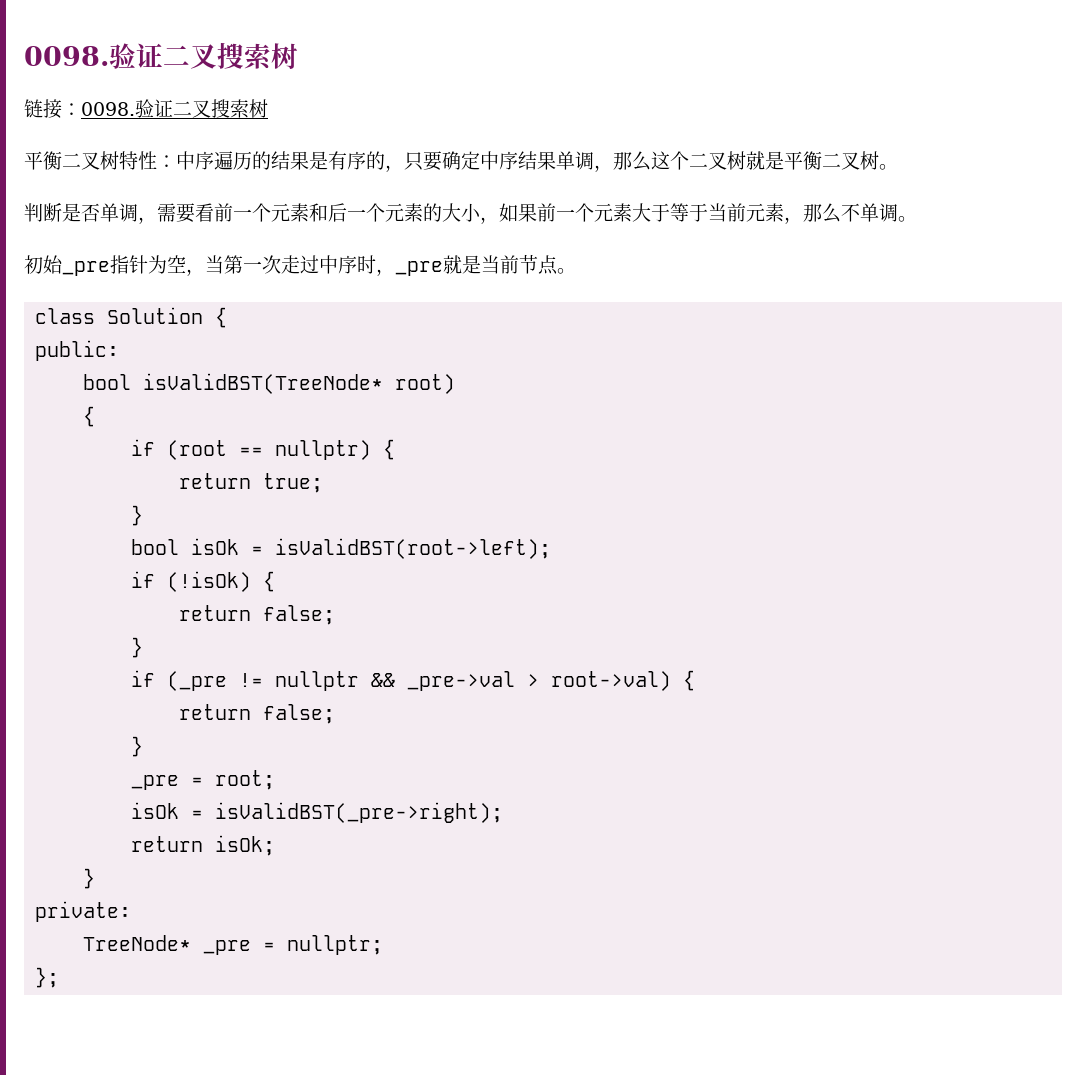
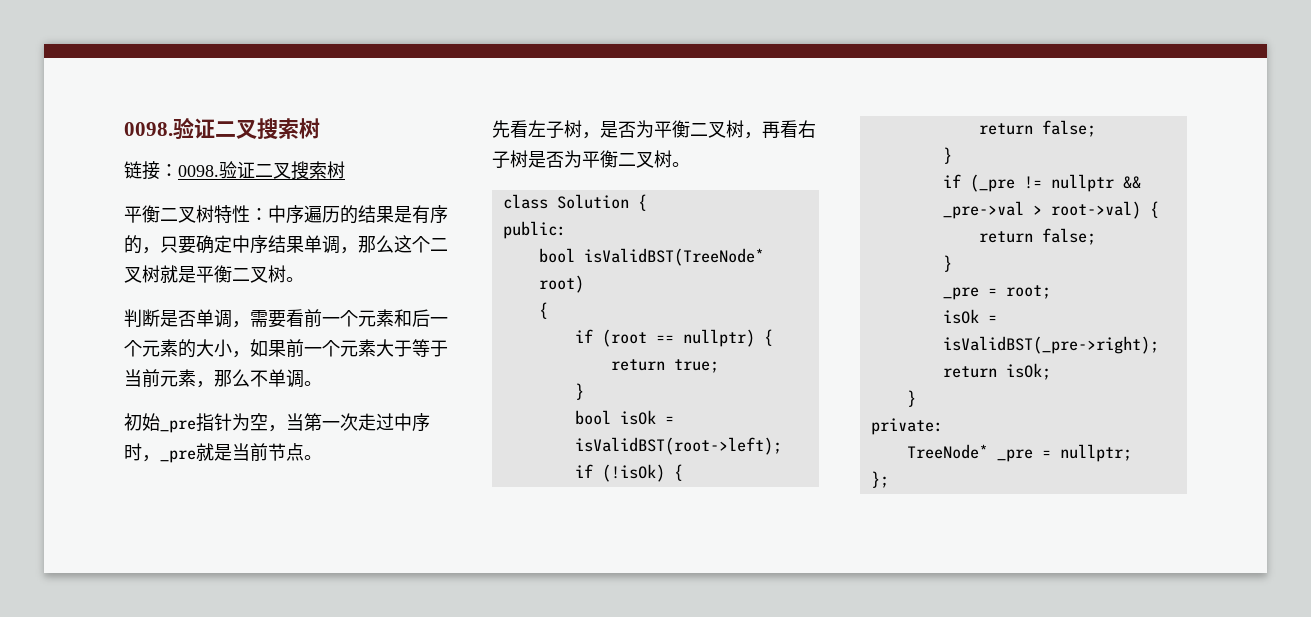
+ 先看左子树，是否为平衡二叉树，再看右子树是否为平衡二叉树。

